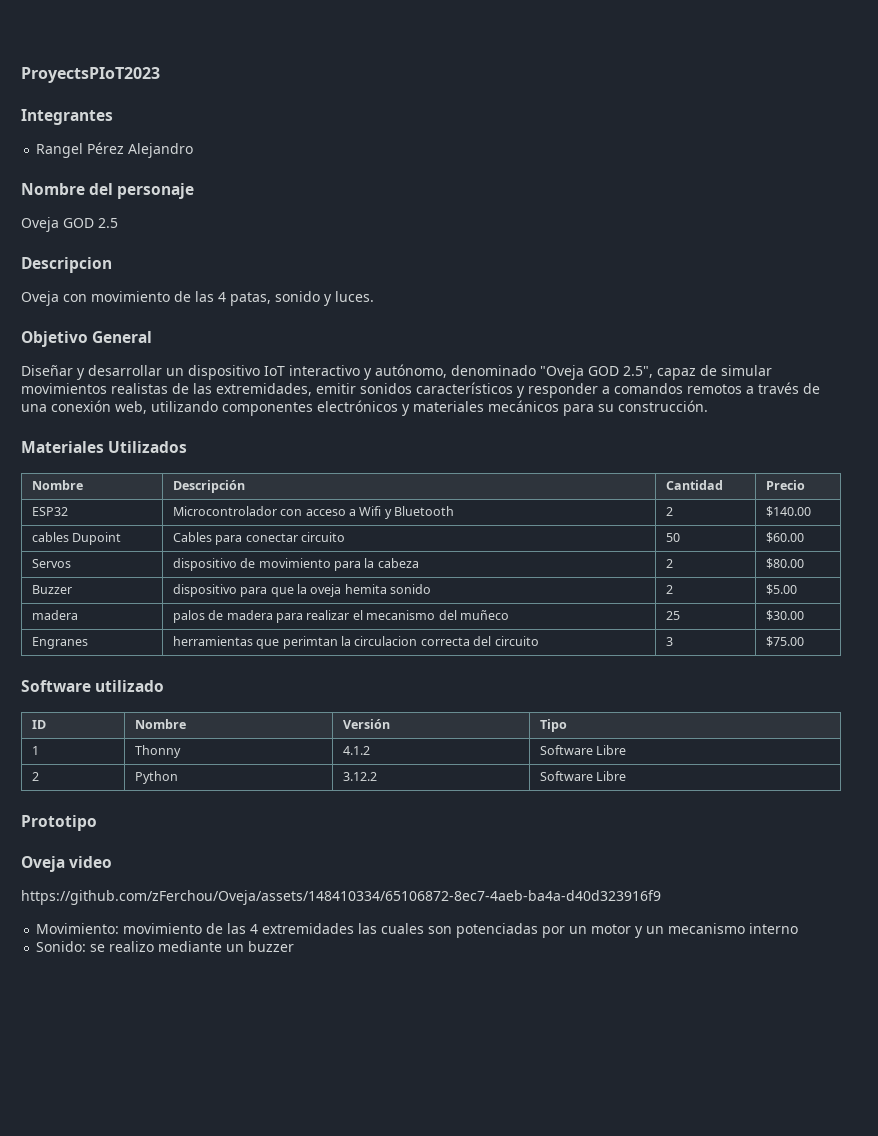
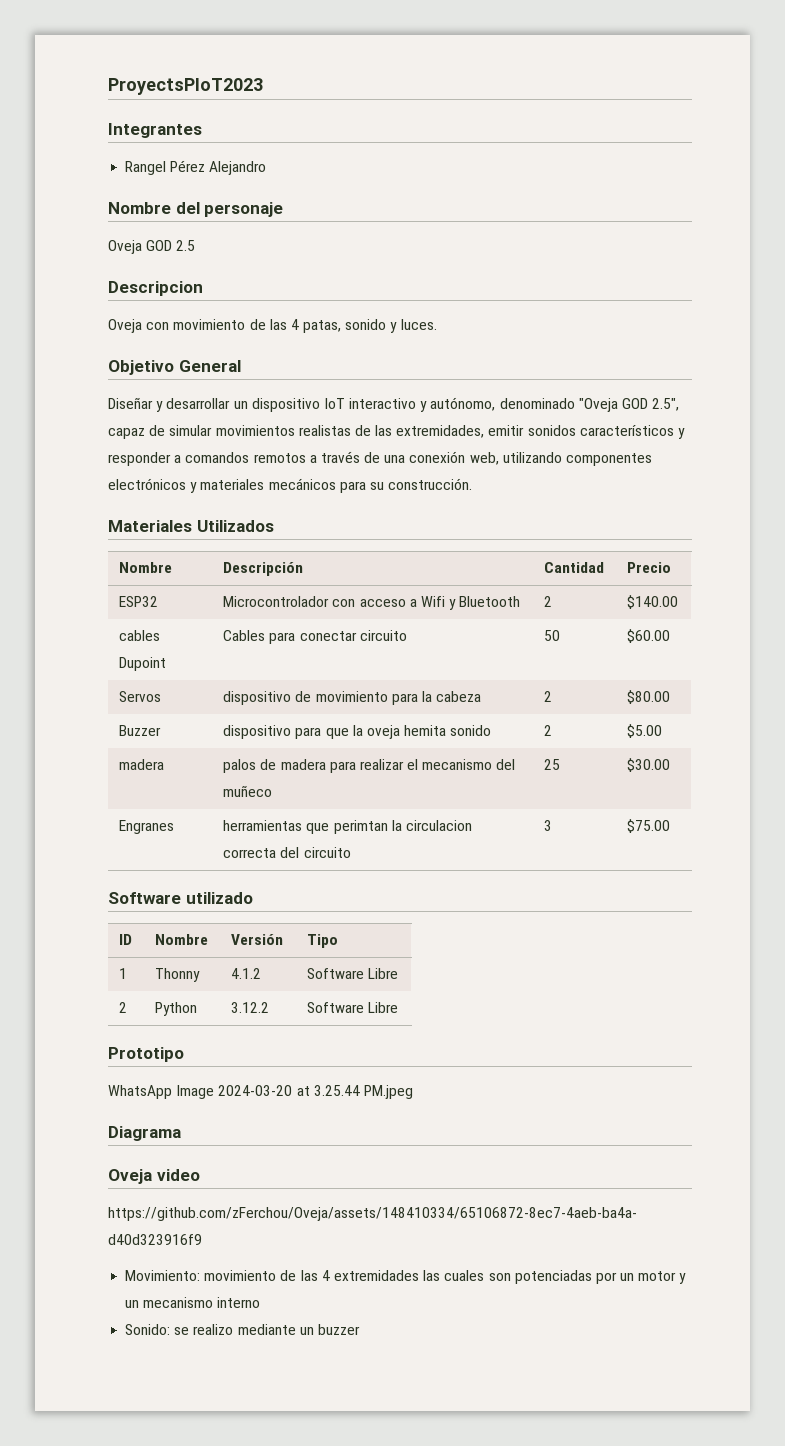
+ WhatsApp Image 2024-03-20 at 3.25.44 PM.jpeg
+ Diagrama

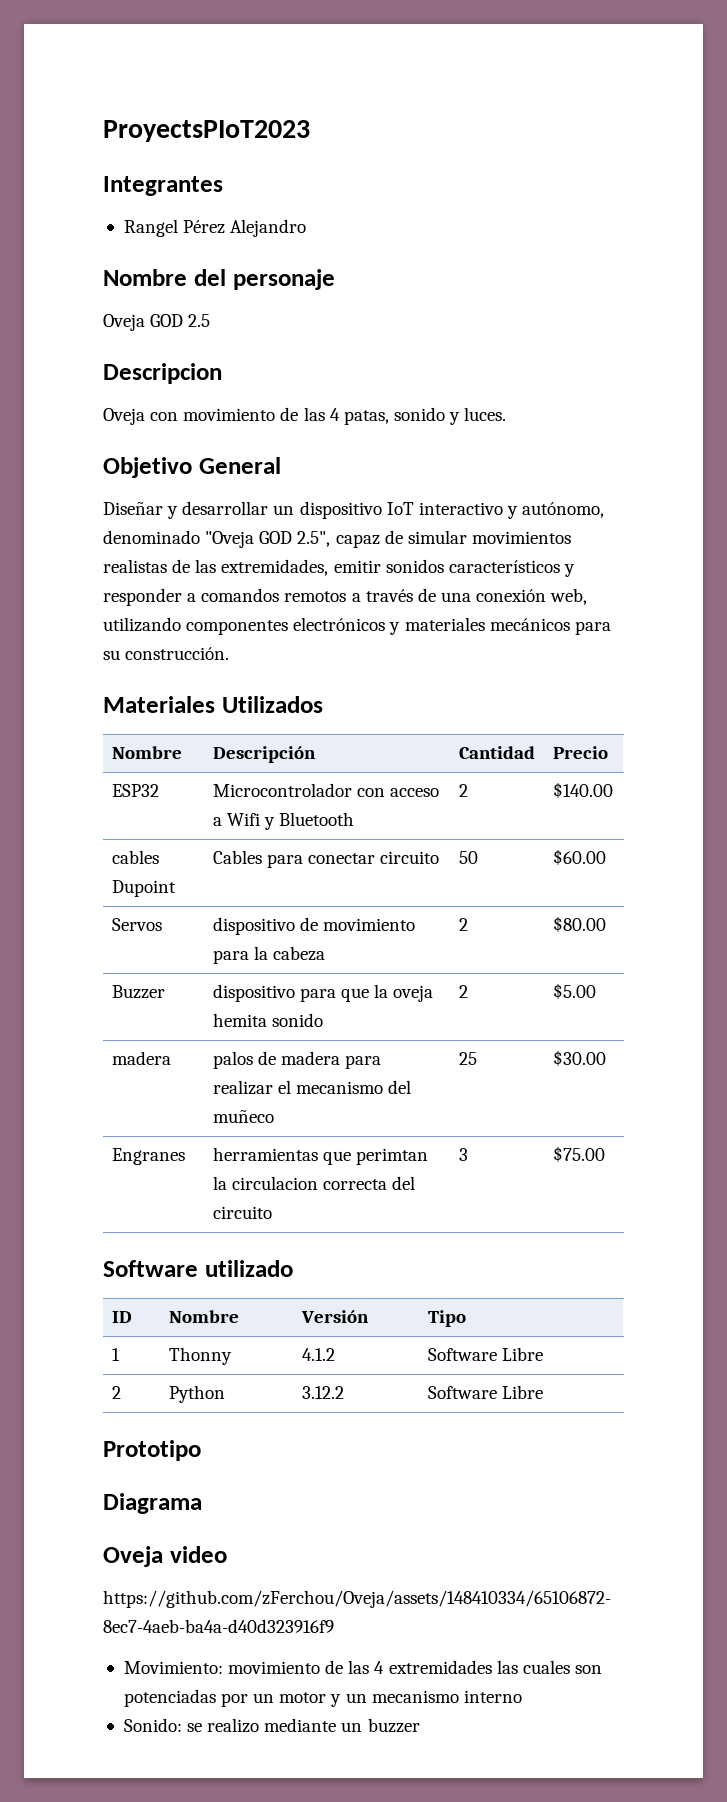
- WhatsApp Image 2024-03-20 at 3.25.44 PM.jpeg

